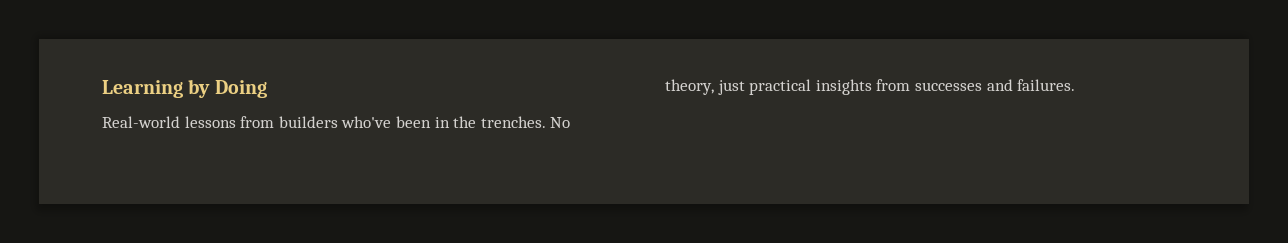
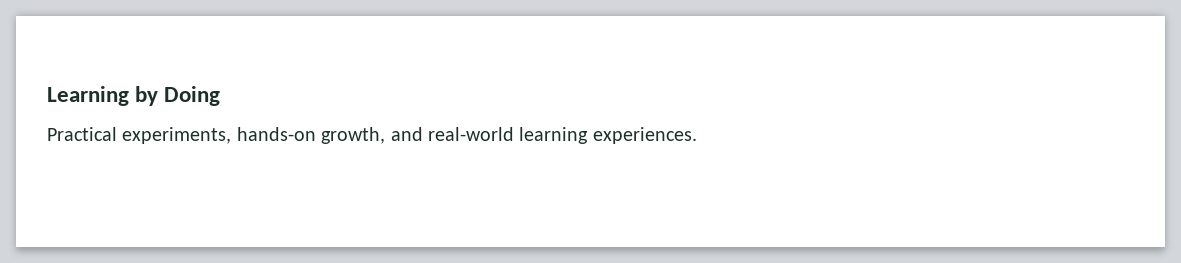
- Real-world lessons from builders who've been in the trenches. No theory, just practical insights from successes and failures.
+ Practical experiments, hands-on growth, and real-world learning experiences.

